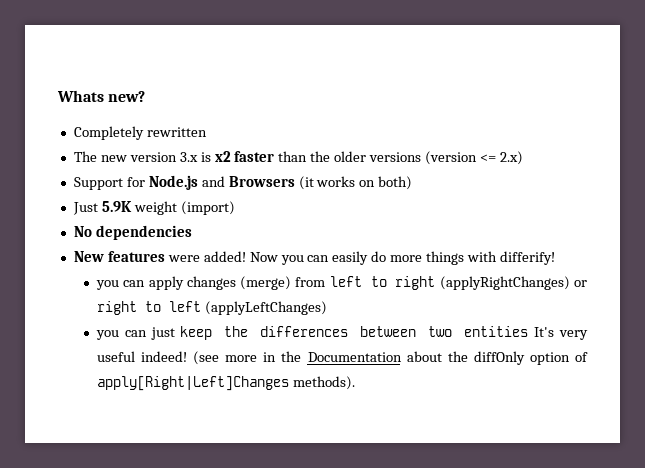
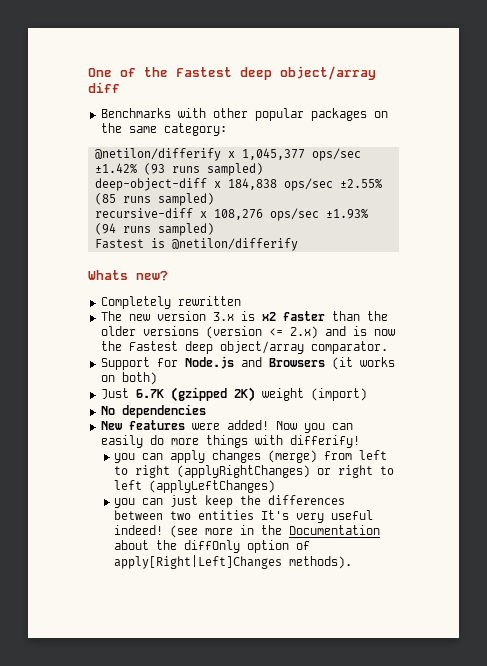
+ One of the Fastest deep object/array diff
+ Benchmarks with other popular packages on the same category:
+ @netilon/differify x 1,045,377 ops/sec ±1.42% (93 runs sampled)
+ deep-object-diff x 184,838 ops/sec ±2.55% (85 runs sampled)
+ recursive-diff x 108,276 ops/sec ±1.93% (94 runs sampled)
+ Fastest is @netilon/differify
- The new version 3.x is x2 faster than the older versions (version <= 2.x)
+ The new version 3.x is x2 faster than the older versions (version <= 2.x) and is now the Fastest deep object/array comparator.
- Just 5.9K weight (import)
+ Just 6.7K (gzipped 2K) weight (import)

